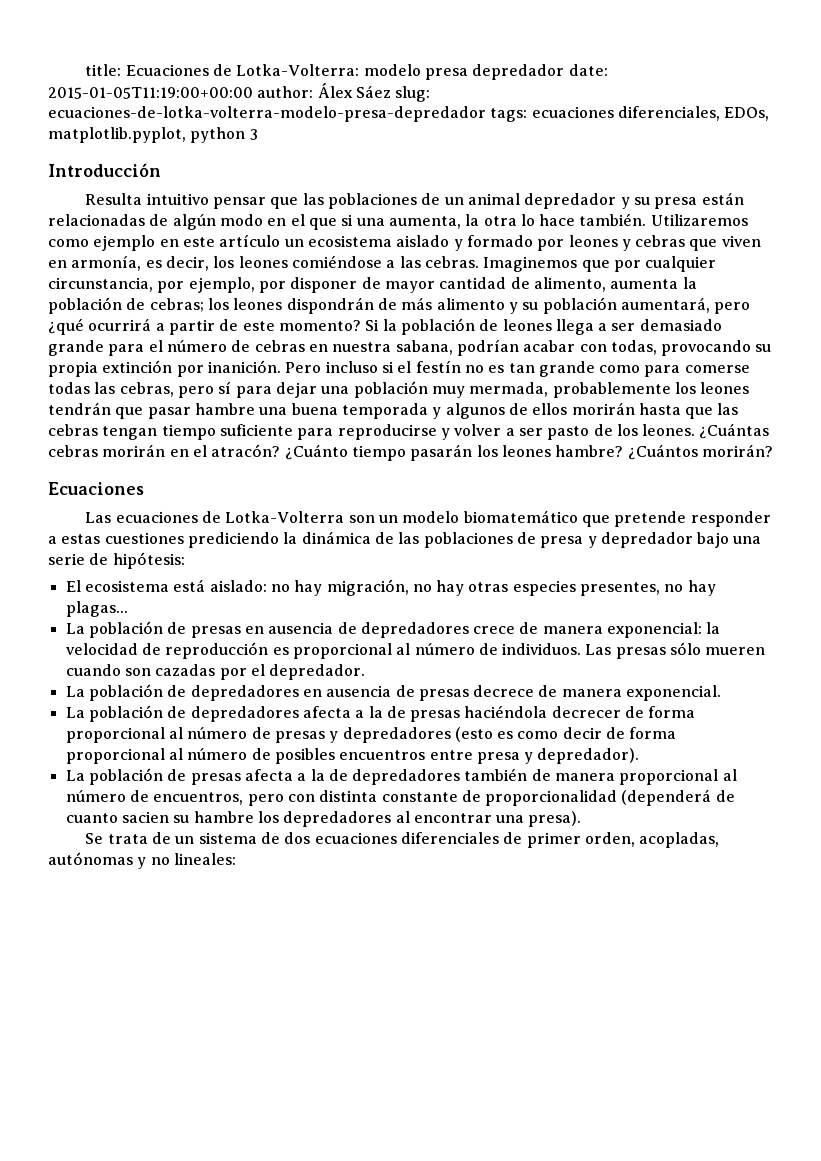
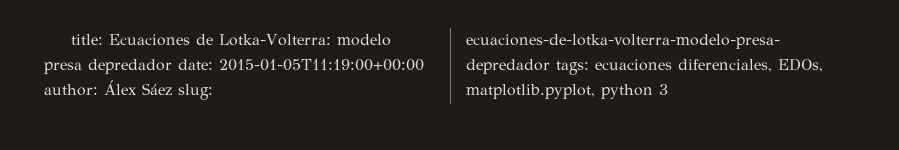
- Introducción
- Resulta intuitivo pensar que las poblaciones de un animal depredador y su presa están relacionadas de algún modo en el que si una aumenta, la otra lo hace también. Utilizaremos como ejemplo en este artículo un ecosistema aislado y formado por leones y cebras que viven en armonía, es decir, los leones comiéndose a las cebras. Imaginemos que por cualquier circunstancia, por ejemplo, por disponer de mayor cantidad de alimento, aumenta la población de cebras; los leones dispondrán de más alimento y su población aumentará, pero ¿qué ocurrirá a partir de este momento? Si la población de leones llega a ser demasiado grande para el número de cebras en nuestra sabana, podrían acabar con todas, provocando su propia extinción por inanición. Pero incluso si el festín no es tan grande como para comerse todas las cebras, pero sí para dejar una población muy mermada, probablemente los leones tendrán que pasar hambre una buena temporada y algunos de ellos morirán hasta que las cebras tengan tiempo suficiente para reproducirse y volver a ser pasto de los leones. ¿Cuántas cebras morirán en el atracón? ¿Cuánto tiempo pasarán los leones hambre? ¿Cuántos morirán?
- Ecuaciones
- Las ecuaciones de Lotka-Volterra son un modelo biomatemático que pretende responder a estas cuestiones prediciendo la dinámica de las poblaciones de presa y depredador bajo una serie de hipótesis:
- El ecosistema está aislado: no hay migración, no hay otras especies presentes, no hay plagas...
- La población de presas en ausencia de depredadores crece de manera exponencial: la velocidad de reproducción es proporcional al número de individuos. Las presas sólo mueren cuando son cazadas por el depredador.
- La población de depredadores en ausencia de presas decrece de manera exponencial.
- La población de depredadores afecta a la de presas haciéndola decrecer de forma proporcional al número de presas y depredadores (esto es como decir de forma proporcional al número de posibles encuentros entre presa y depredador).
- La población de presas afecta a la de depredadores también de manera proporcional al número de encuentros, pero con distinta constante de proporcionalidad (dependerá de cuanto sacien su hambre los depredadores al encontrar una presa).
- Se trata de un sistema de dos ecuaciones diferenciales de primer orden, acopladas, autónomas y no lineales:

